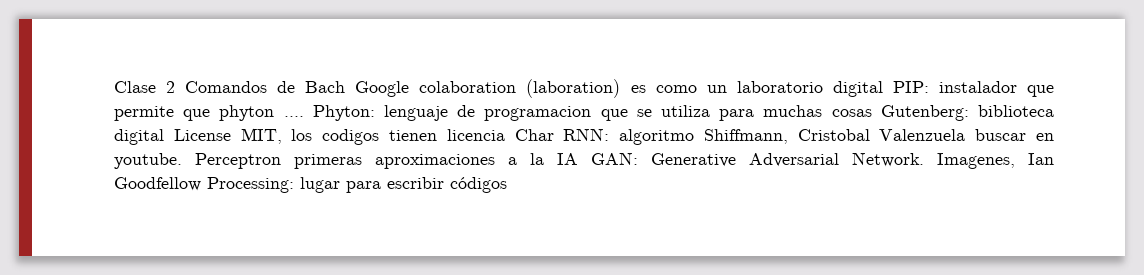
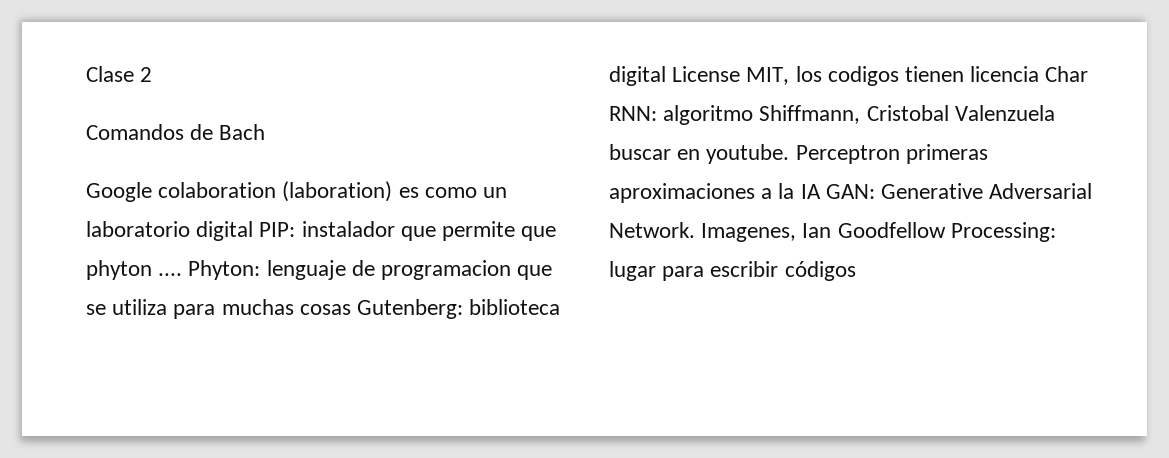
- Clase 2 Comandos de Bach Google colaboration (laboration) es como un laboratorio digital PIP: instalador que permite que phyton ....
+ Clase 2
+ Comandos de Bach
+ Google colaboration (laboration) es como un laboratorio digital PIP: instalador que permite que phyton ....

